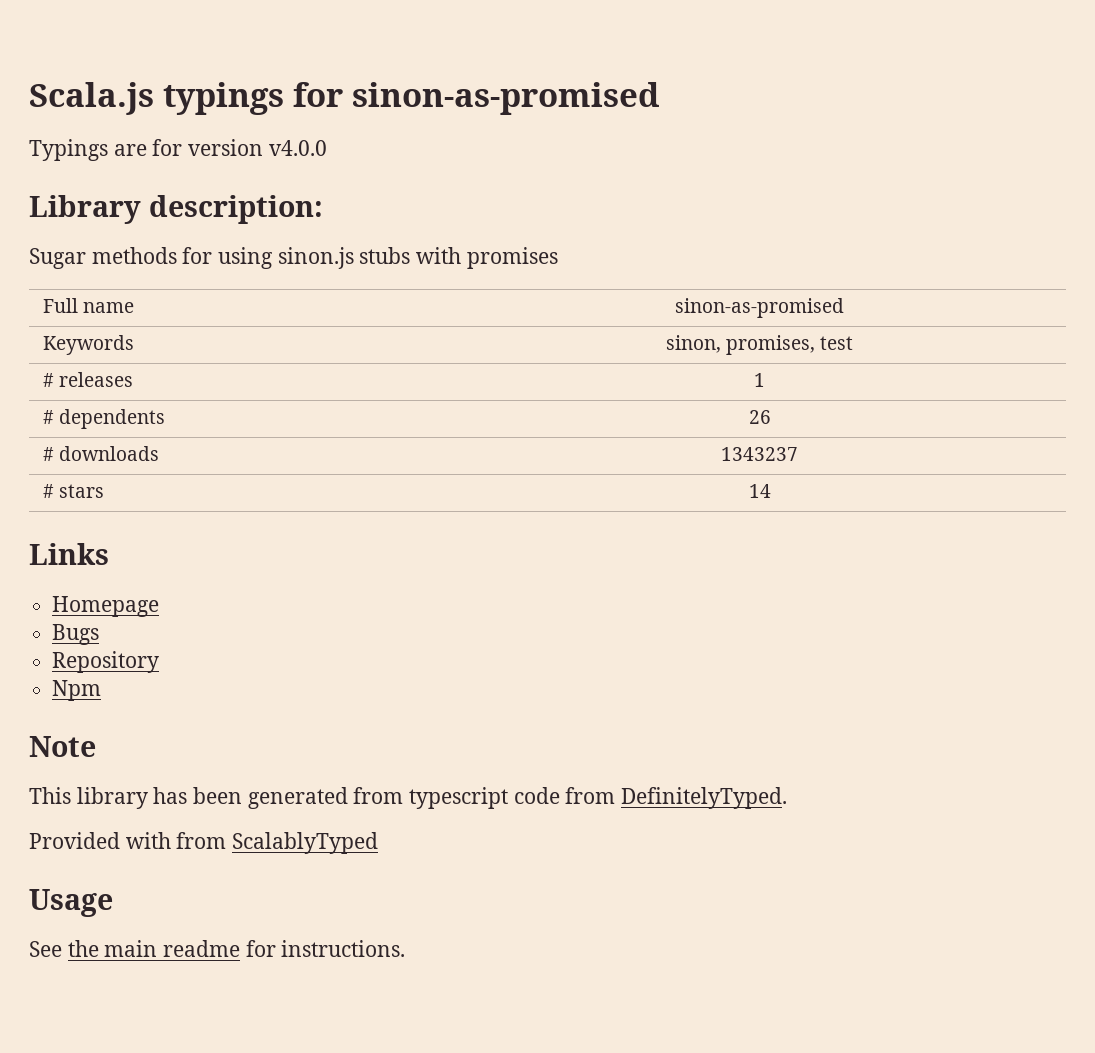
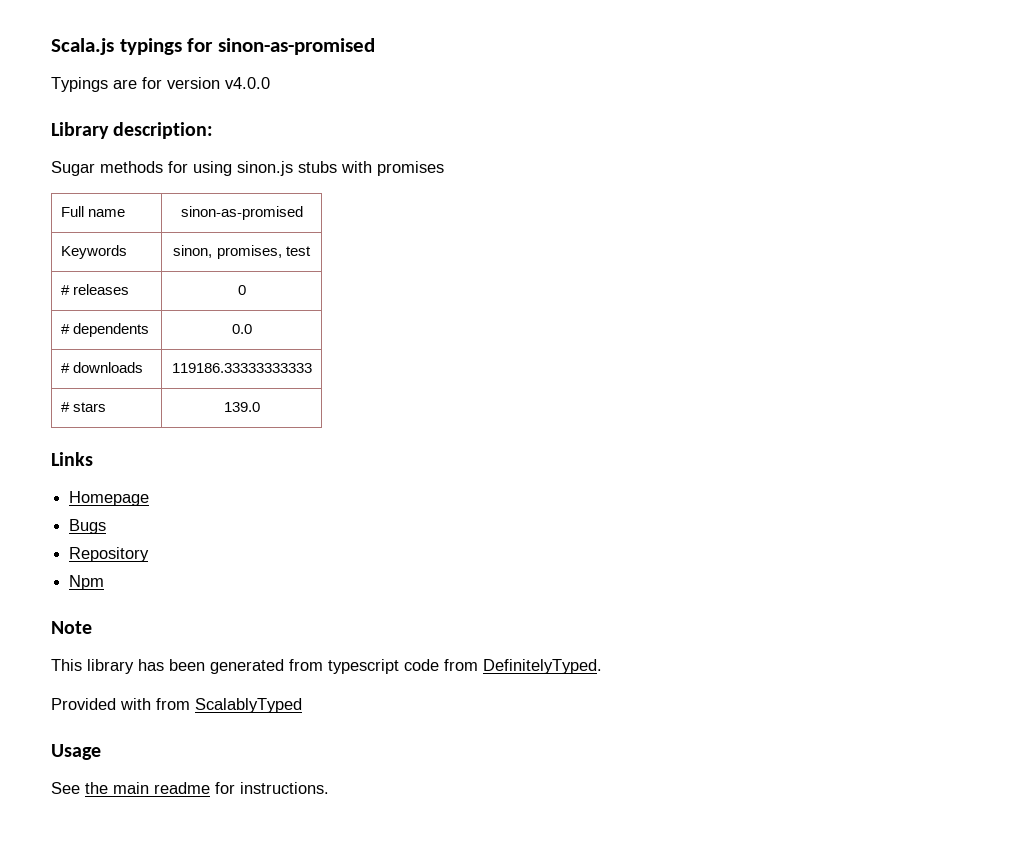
- # releases | 1
+ # releases | 0
- # dependents | 26
+ # dependents | 0.0
- # downloads | 1343237
+ # downloads | 119186.33333333333
- # stars | 14
+ # stars | 139.0

